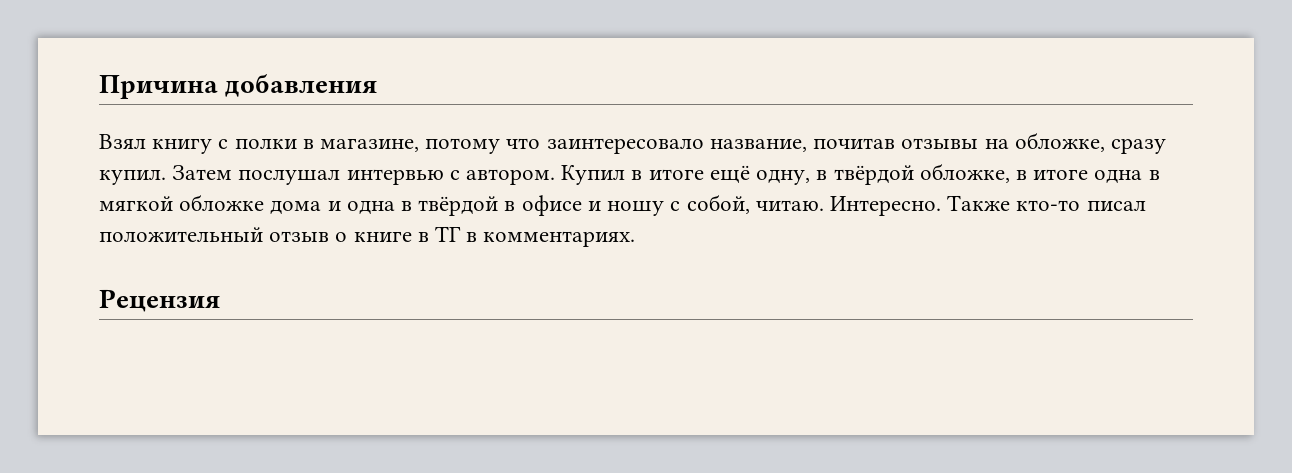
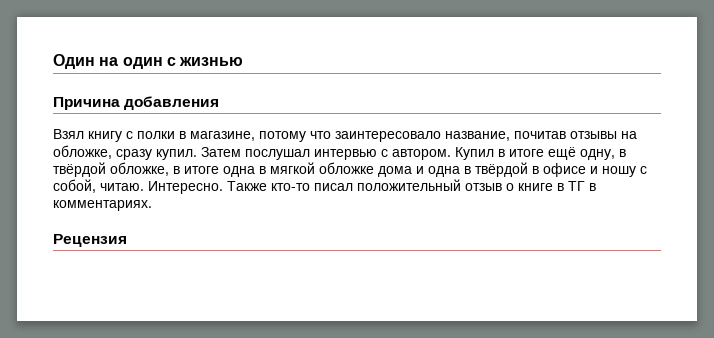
+ Один на один с жизнью

